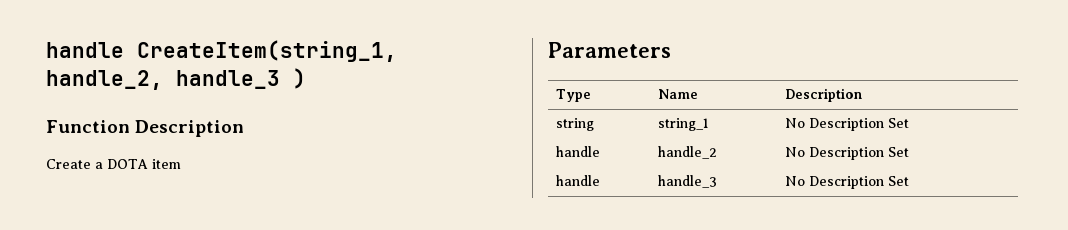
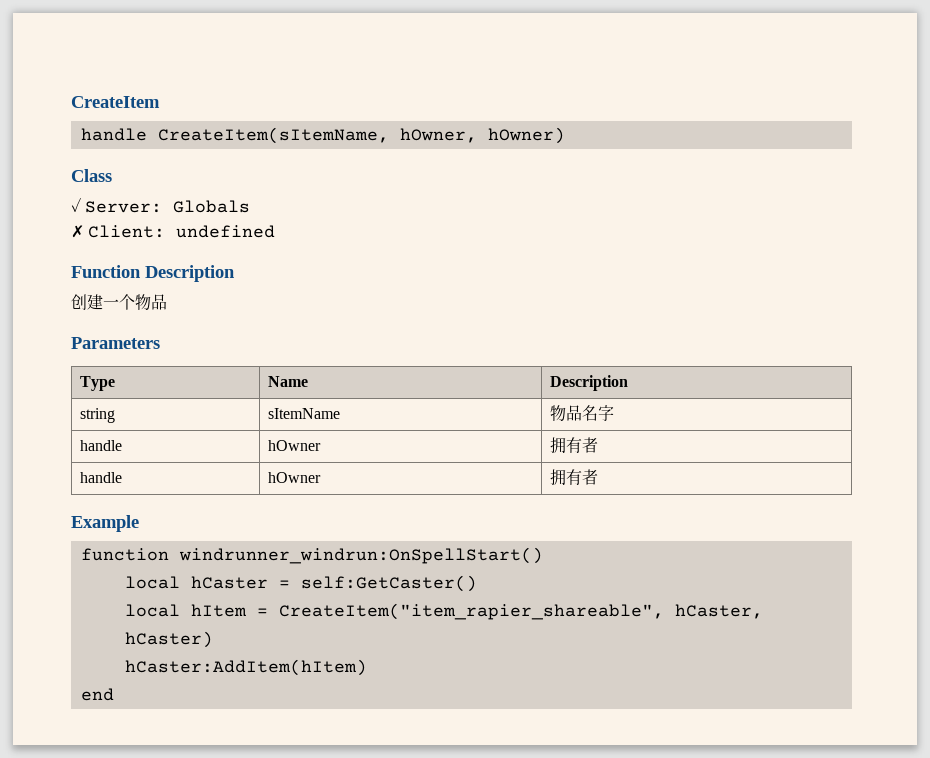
- handle CreateItem(string_1, handle_2, handle_3 )
+ CreateItem
+ handle CreateItem(sItemName, hOwner, hOwner)
+ Class
+ ✓ Server: Globals
+ ✗ Client: undefined
  Function Description
- Create a DOTA item
+ 创建一个物品
- string | string_1 | No Description Set
- handle | handle_2 | No Description Set
- handle | handle_3 | No Description Set
+ string | sItemName | 物品名字
+ handle | hOwner | 拥有者
+ handle | hOwner | 拥有者
+ Example
+ function windrunner_windrun:OnSpellStart()
+ local hCaster = self:GetCaster()
+ local hItem = CreateItem("item_rapier_shareable", hCaster, hCaster)
+ hCaster:AddItem(hItem)
+ end

